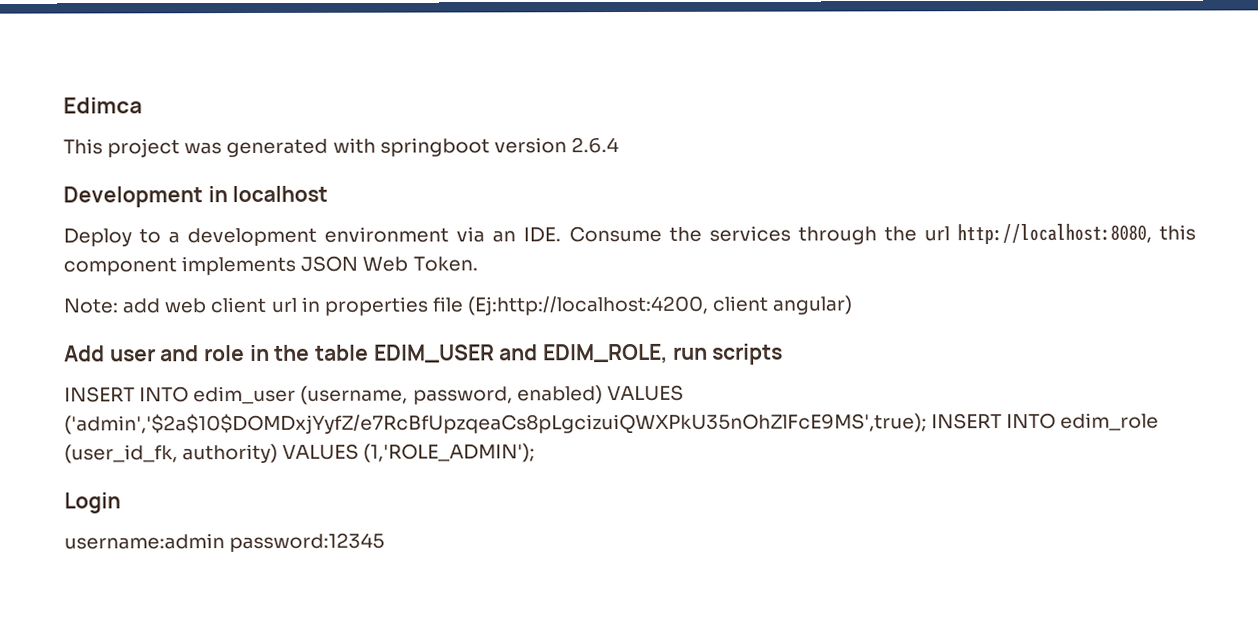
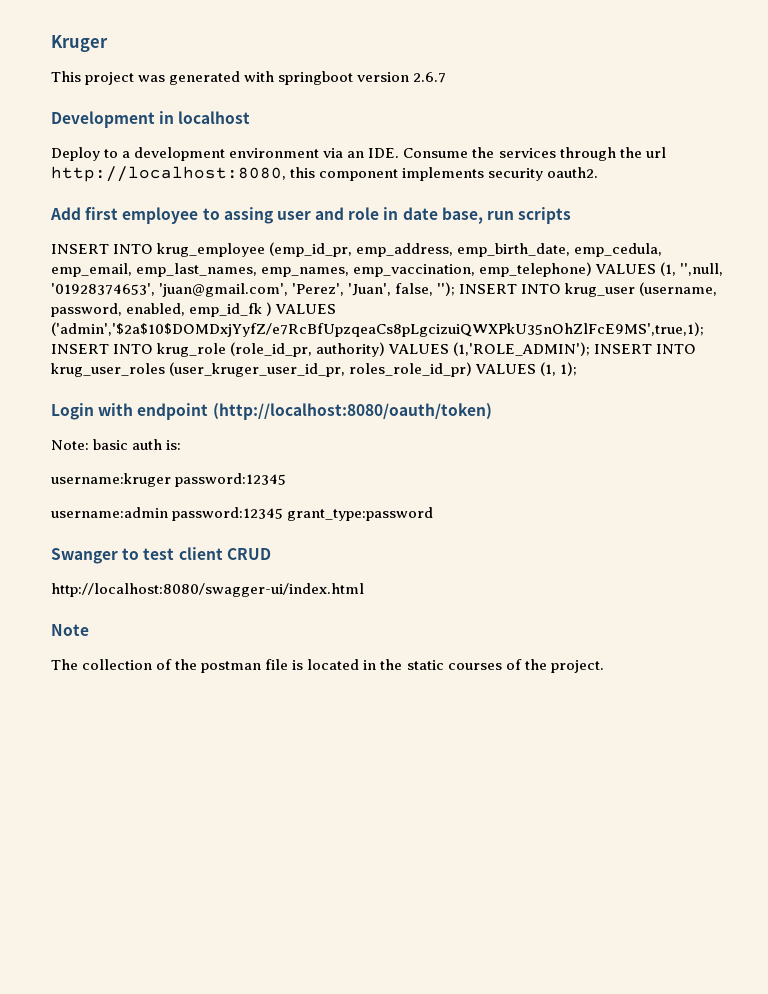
- Edimca
+ Kruger
- This project was generated with springboot version 2.6.4
+ This project was generated with springboot version 2.6.7
- Deploy to a development environment via an IDE. Consume the services through the url http://localhost:8080, this component implements JSON Web Token.
- Note: add web client url in properties file (Ej:http://localhost:4200, client angular)
- Add user and role in the table EDIM_USER and EDIM_ROLE, run scripts
- INSERT INTO edim_user (username, password, enabled) VALUES ('admin','$2a$10$DOMDxjYyfZ/e7RcBfUpzqeaCs8pLgcizuiQWXPkU35nOhZlFcE9MS',true); INSERT INTO edim_role (user_id_fk, authority) VALUES (1,'ROLE_ADMIN');
- Login
- username:admin password:12345
+ Deploy to a development environment via an IDE. Consume the services through the url http://localhost:8080, this component implements security oauth2.
+ Add first employee to assing user and role in date base, run scripts
+ INSERT INTO krug_employee (emp_id_pr, emp_address, emp_birth_date, emp_cedula, emp_email, emp_last_names, emp_names, emp_vaccination, emp_telephone) VALUES (1, '',null, '01928374653', 'juan@gmail.com', 'Perez', 'Juan', false, ''); INSERT INTO krug_user (username, password, enabled, emp_id_fk ) VALUES ('admin','$2a$10$DOMDxjYyfZ/e7RcBfUpzqeaCs8pLgcizuiQWXPkU35nOhZlFcE9MS',true,1); INSERT INTO krug_role (role_id_pr, authority) VALUES (1,'ROLE_ADMIN'); INSERT INTO krug_user_roles (user_kruger_user_id_pr, roles_role_id_pr) VALUES (1, 1);
+ Login with endpoint (http://localhost:8080/oauth/token)
+ Note: basic auth is:
+ username:kruger password:12345
+ username:admin password:12345 grant_type:password
+ Swanger to test client CRUD
+ http://localhost:8080/swagger-ui/index.html
+ Note
+ The collection of the postman file is located in the static courses of the project.

